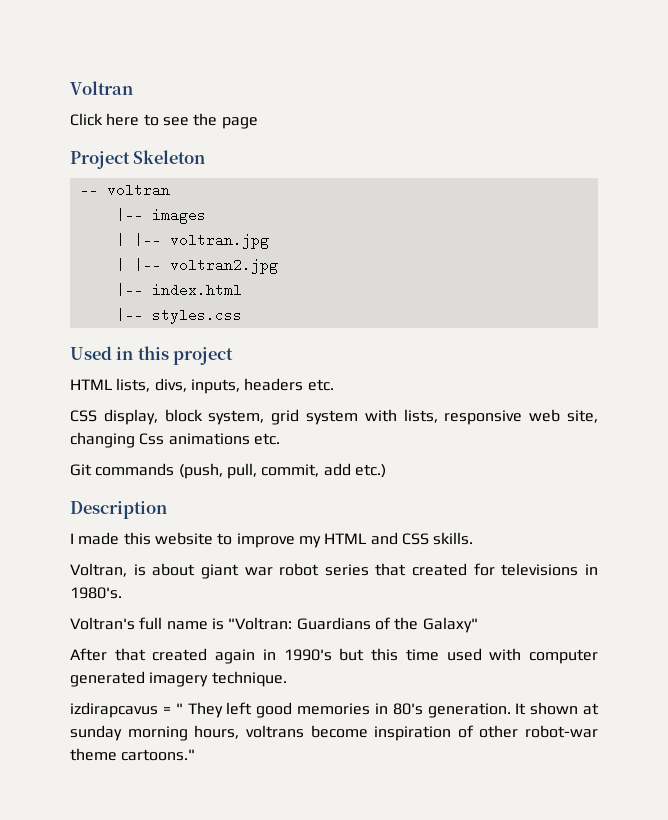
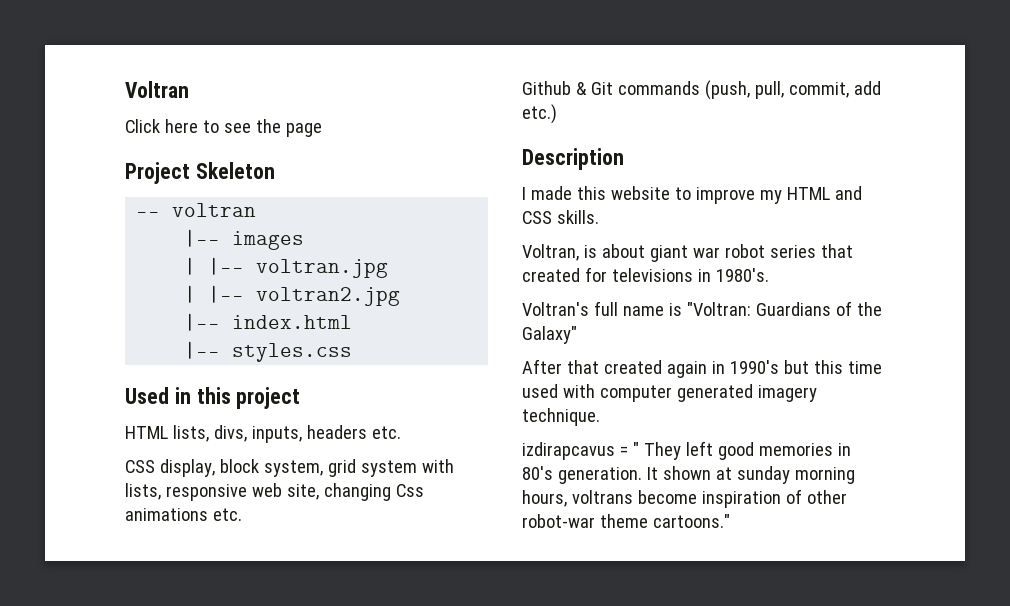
- Git commands (push, pull, commit, add etc.)
+ Github & Git commands (push, pull, commit, add etc.)

